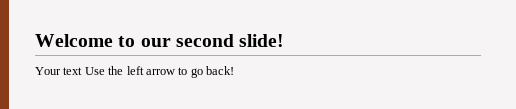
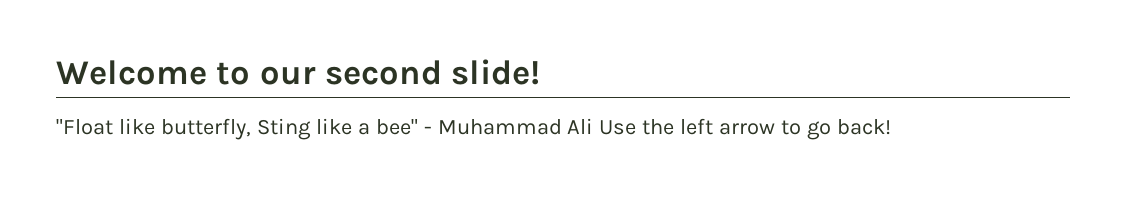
- Your text Use the left arrow to go back!
+ "Float like butterfly, Sting like a bee" - Muhammad Ali Use the left arrow to go back!

